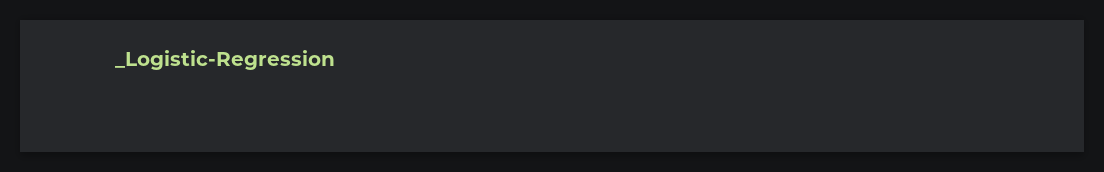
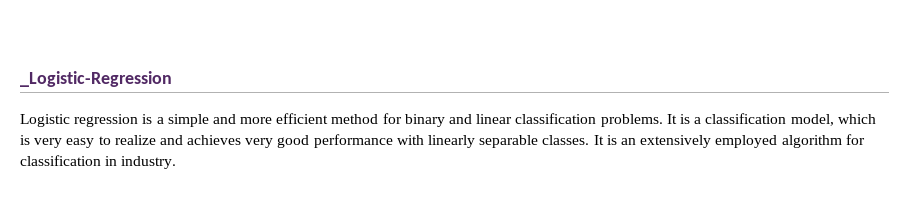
+ Logistic regression is a simple and more efficient method for binary and linear classification problems. It is a classification model, which is very easy to realize and achieves very good performance with linearly separable classes. It is an extensively employed algorithm for classification in industry.

